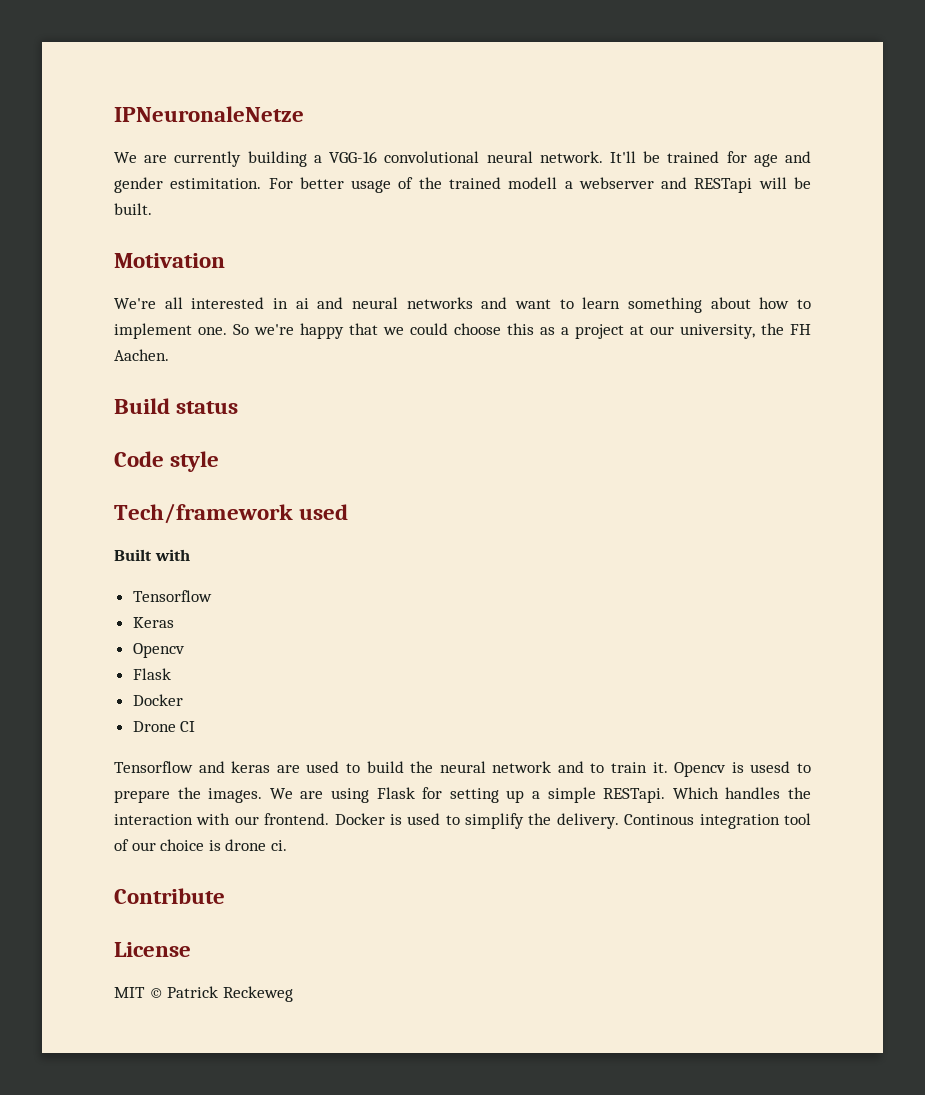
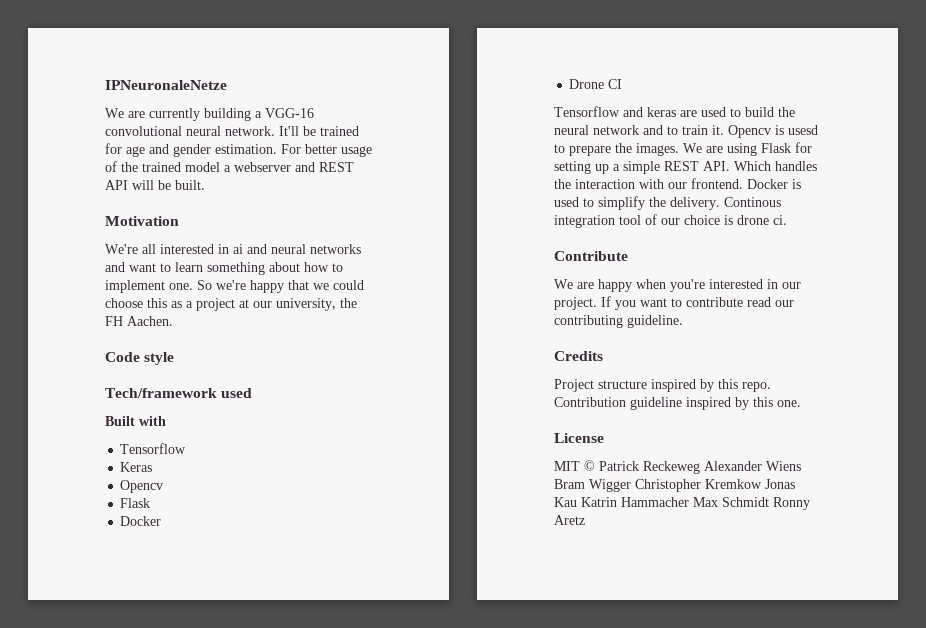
- It'll be trained for age and gender estimitation.
+ It'll be trained for age and gender estimation.
- For better usage of the trained modell a webserver and RESTapi will be built.
+ For better usage of the trained model a webserver and REST API will be built.
- Build status
- We are using Flask for setting up a simple RESTapi. Which handles the interaction with our frontend.
+ We are using Flask for setting up a simple REST API. Which handles the interaction with our frontend.
+ We are happy when you're interested in our project. If you want to contribute read our contributing guideline.
+ Credits
+ Project structure inspired by this repo. Contribution guideline inspired by this one.
- MIT © Patrick Reckeweg
+ MIT © Patrick Reckeweg Alexander Wiens Bram Wigger Christopher Kremkow Jonas Kau Katrin Hammacher Max Schmidt Ronny Aretz

